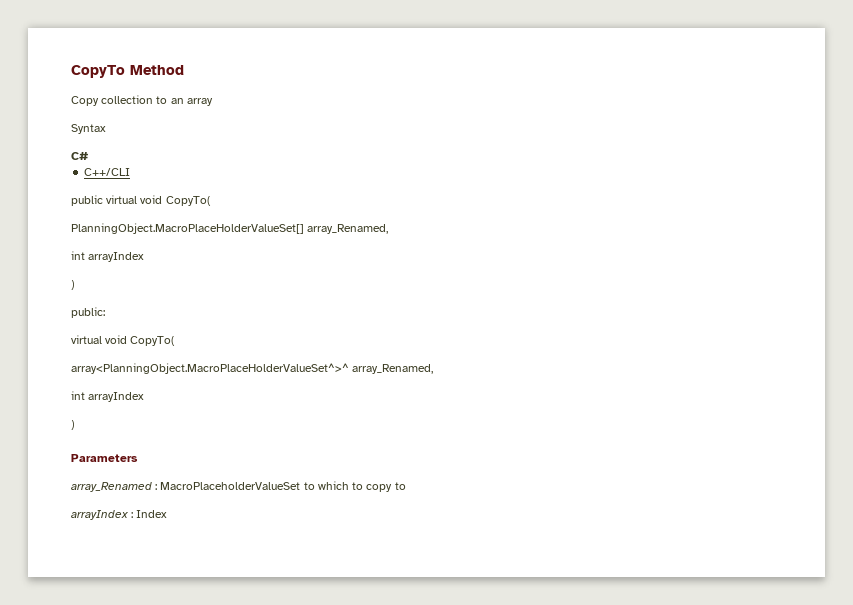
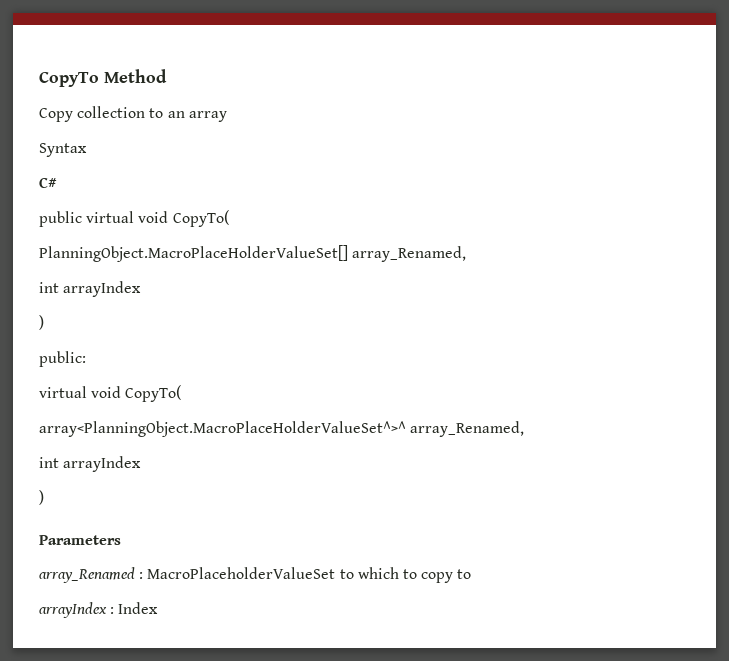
- C++/CLI

